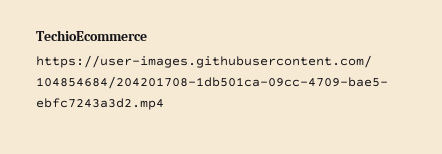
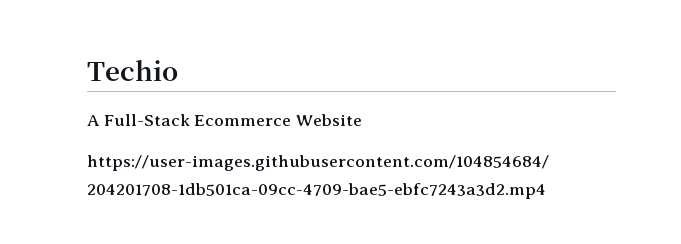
- TechioEcommerce
+ Techio
+ A Full-Stack Ecommerce Website

